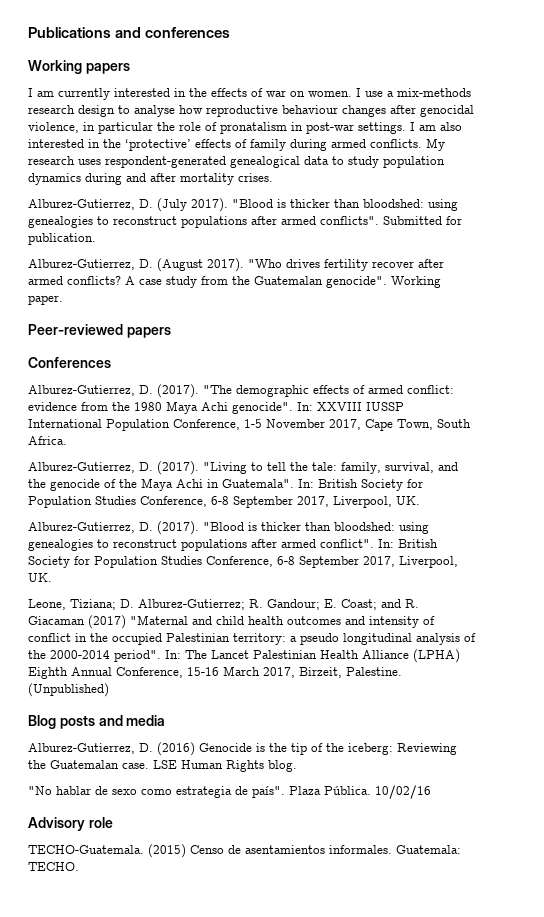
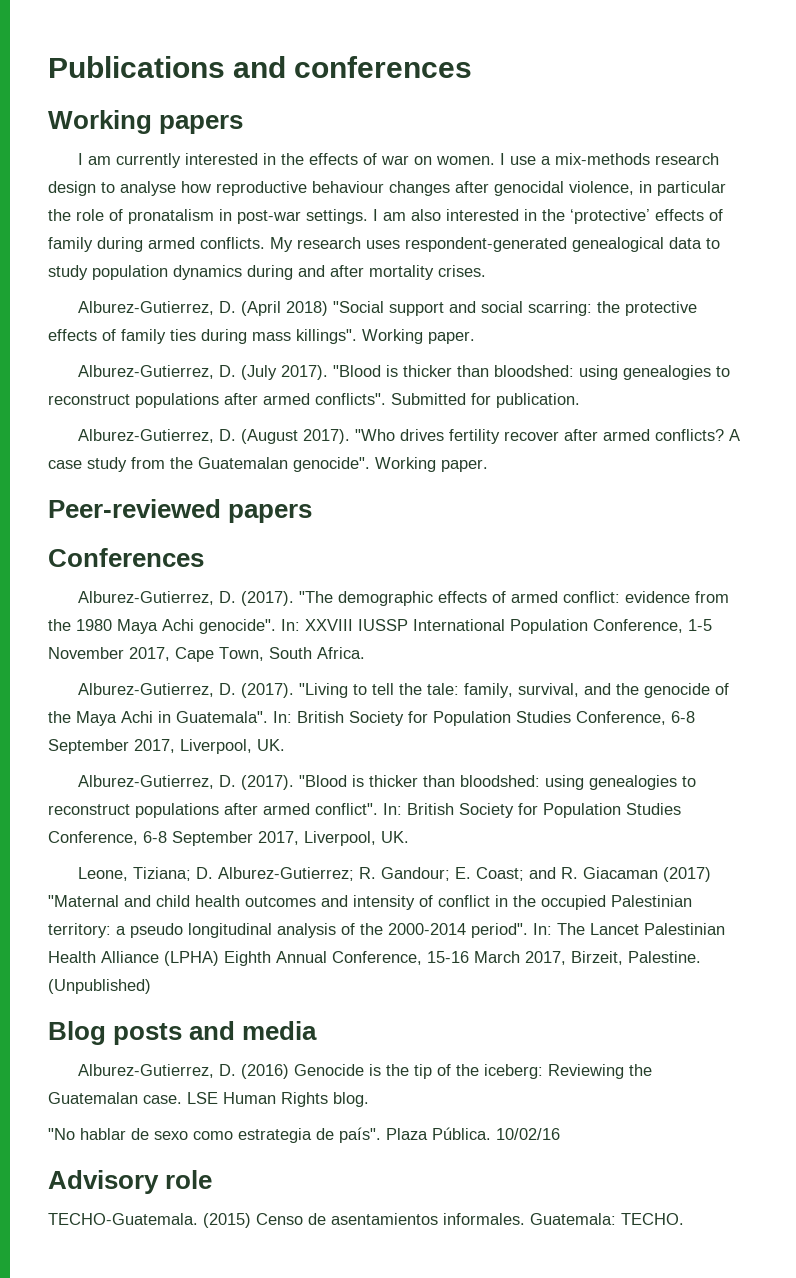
+ Alburez-Gutierrez, D. (April 2018) "Social support and social scarring: the protective effects of family ties during mass killings". Working paper.

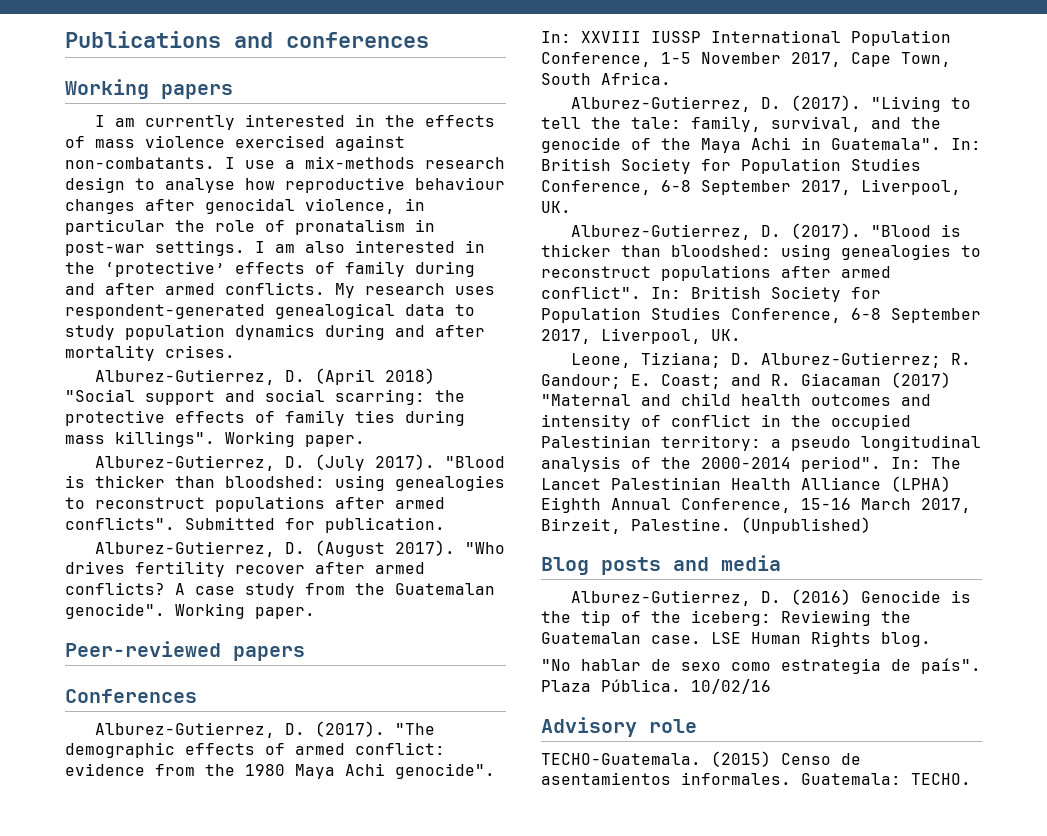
- I am currently interested in the effects of war on women.
+ I am currently interested in the effects of mass violence exercised against non-combatants.
- I am also interested in the ‘protective’ effects of family during armed conflicts.
+ I am also interested in the ‘protective’ effects of family during and after armed conflicts.

